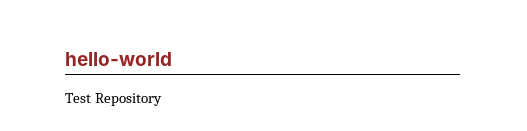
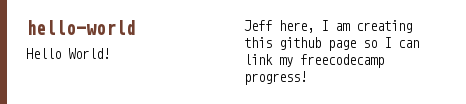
- Test Repository
+ Hello World!
+ Jeff here, I am creating this github page so I can link my freecodecamp progress!

